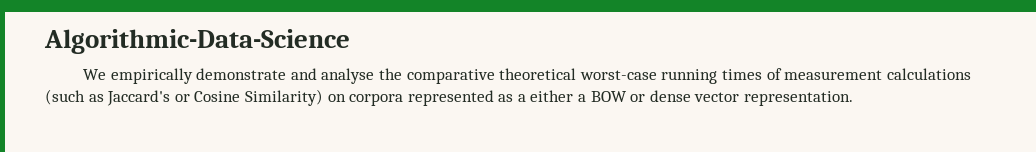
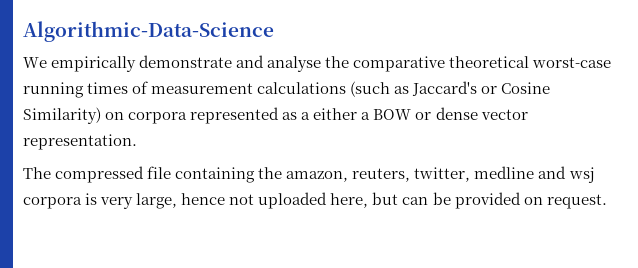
+ The compressed file containing the amazon, reuters, twitter, medline and wsj corpora is very large, hence not uploaded here, but can be provided on request.

